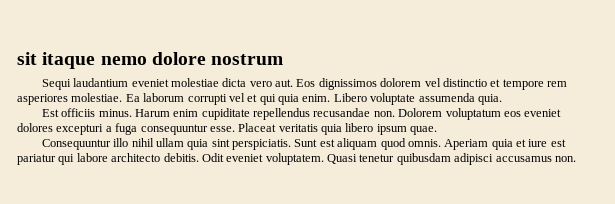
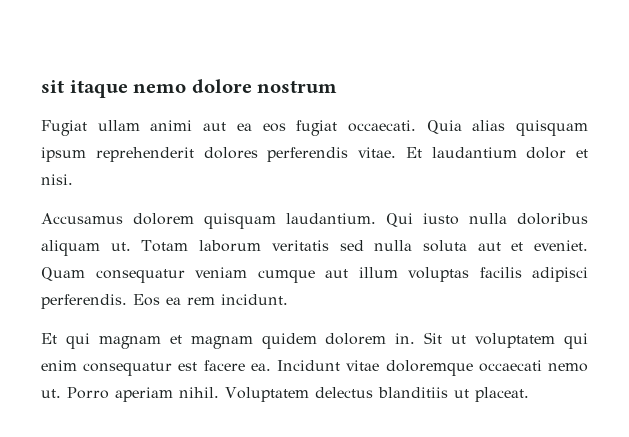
- Sequi laudantium eveniet molestiae dicta vero aut. Eos dignissimos dolorem vel distinctio et tempore rem asperiores molestiae. Ea laborum corrupti vel et qui quia enim. Libero voluptate assumenda quia.
- Est officiis minus. Harum enim cupiditate repellendus recusandae non. Dolorem voluptatum eos eveniet dolores excepturi a fuga consequuntur esse. Placeat veritatis quia libero ipsum quae.
- Consequuntur illo nihil ullam quia sint perspiciatis. Sunt est aliquam quod omnis. Aperiam quia et iure est pariatur qui labore architecto debitis. Odit eveniet voluptatem. Quasi tenetur quibusdam adipisci accusamus non.
+ Fugiat ullam animi aut ea eos fugiat occaecati. Quia alias quisquam ipsum reprehenderit dolores perferendis vitae. Et laudantium dolor et nisi.
+ Accusamus dolorem quisquam laudantium. Qui iusto nulla doloribus aliquam ut. Totam laborum veritatis sed nulla soluta aut et eveniet. Quam consequatur veniam cumque aut illum voluptas facilis adipisci perferendis. Eos ea rem incidunt.
+ Et qui magnam et magnam quidem dolorem in. Sit ut voluptatem qui enim consequatur est facere ea. Incidunt vitae doloremque occaecati nemo ut. Porro aperiam nihil. Voluptatem delectus blanditiis ut placeat.

